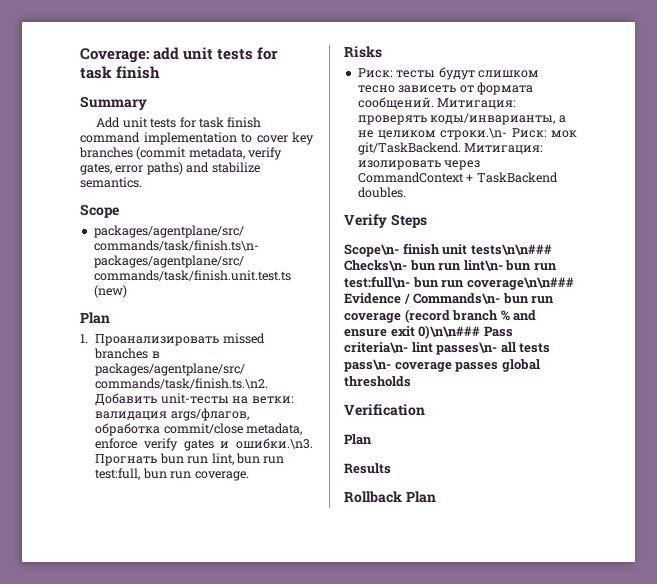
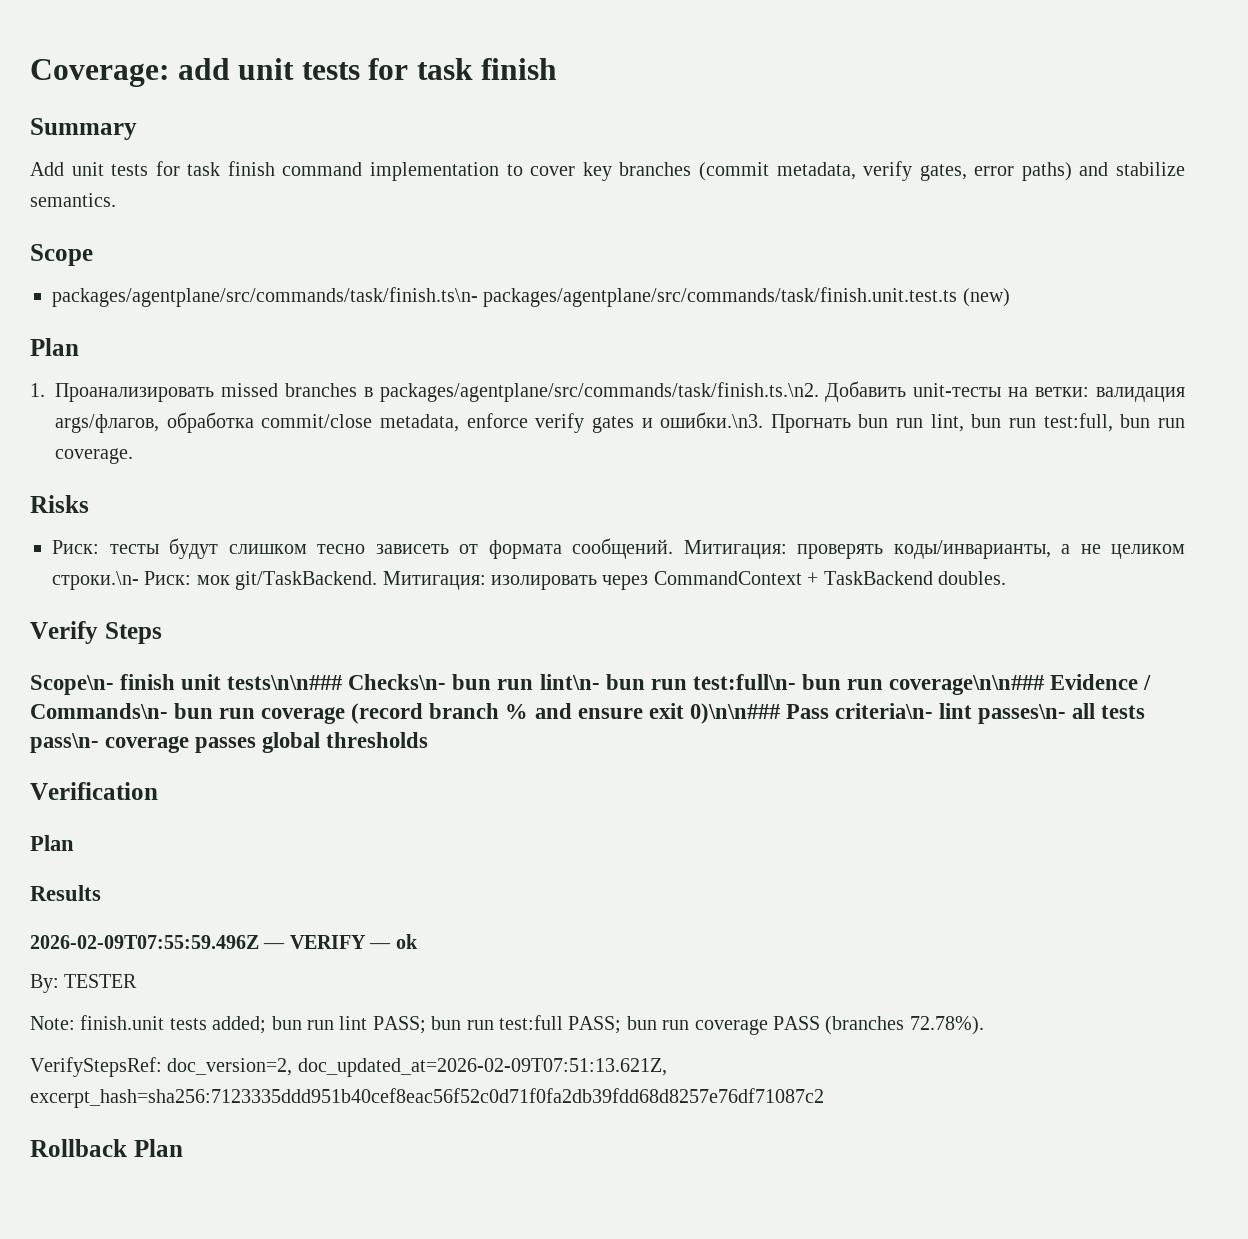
+ 2026-02-09T07:55:59.496Z — VERIFY — ok
+ By: TESTER
+ Note: finish.unit tests added; bun run lint PASS; bun run test:full PASS; bun run coverage PASS (branches 72.78%).
+ VerifyStepsRef: doc_version=2, doc_updated_at=2026-02-09T07:51:13.621Z, excerpt_hash=sha256:7123335ddd951b40cef8eac56f52c0d71f0fa2db39fdd68d8257e76df71087c2

